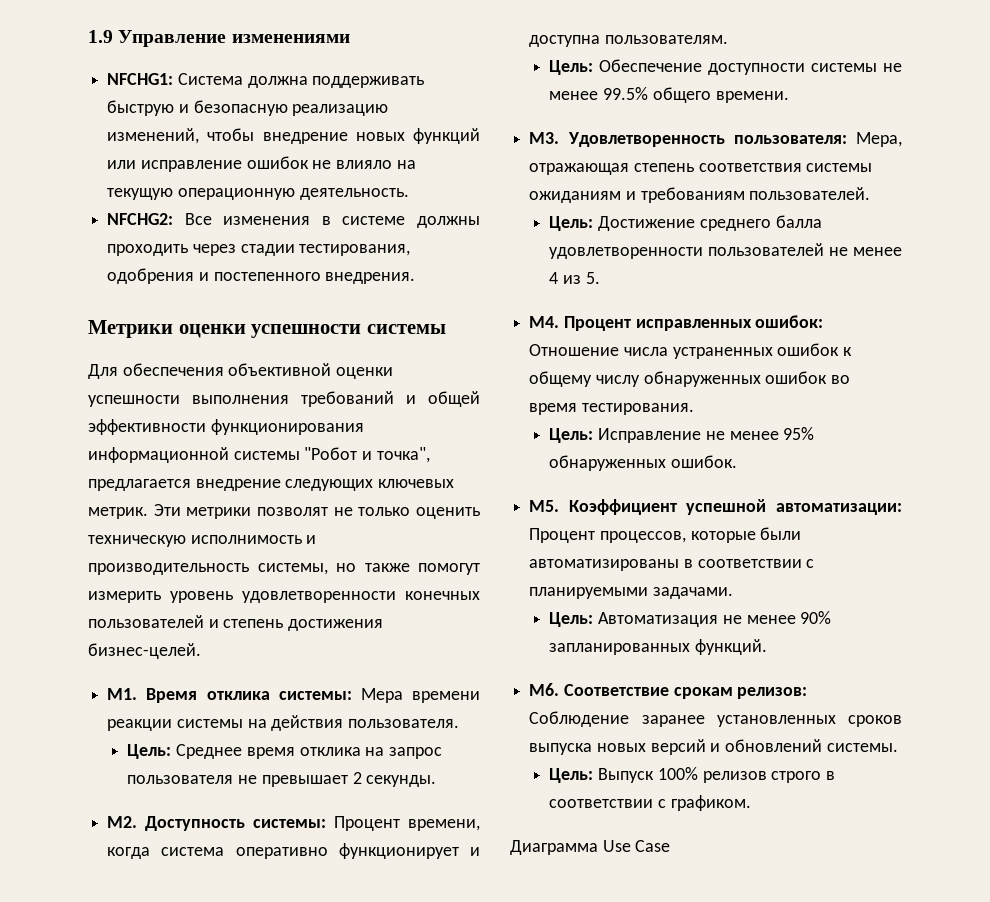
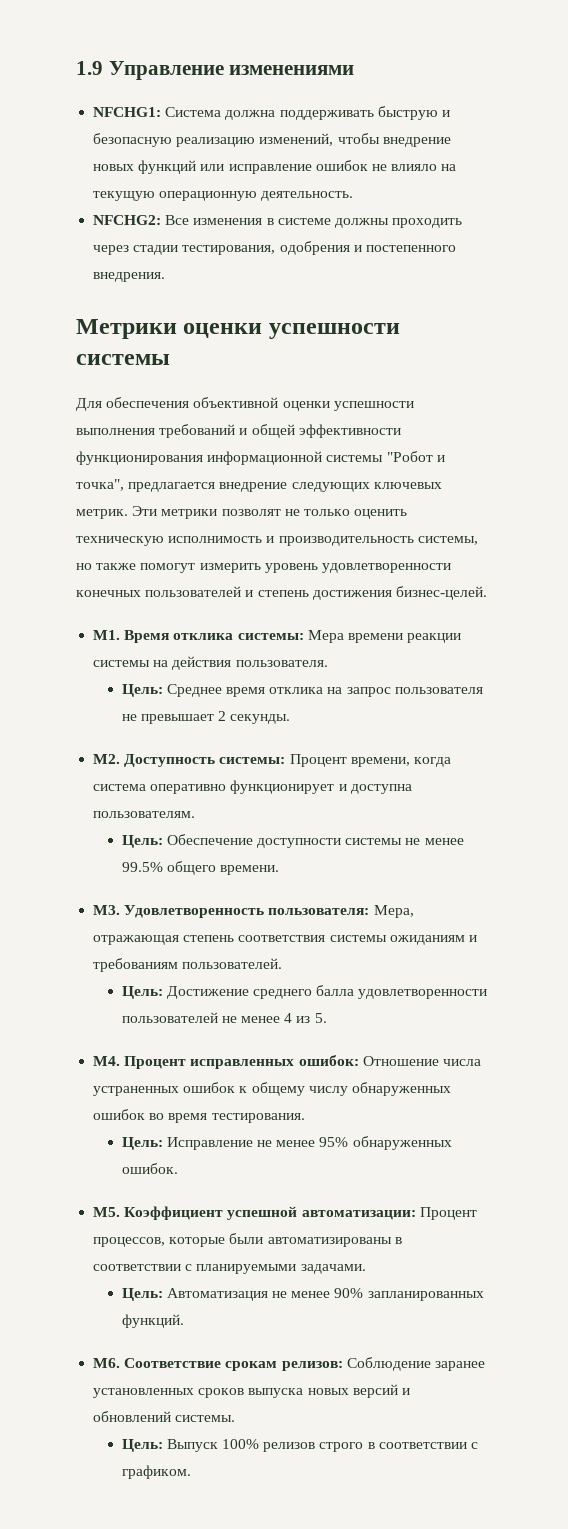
- Диаграмма Use Case

